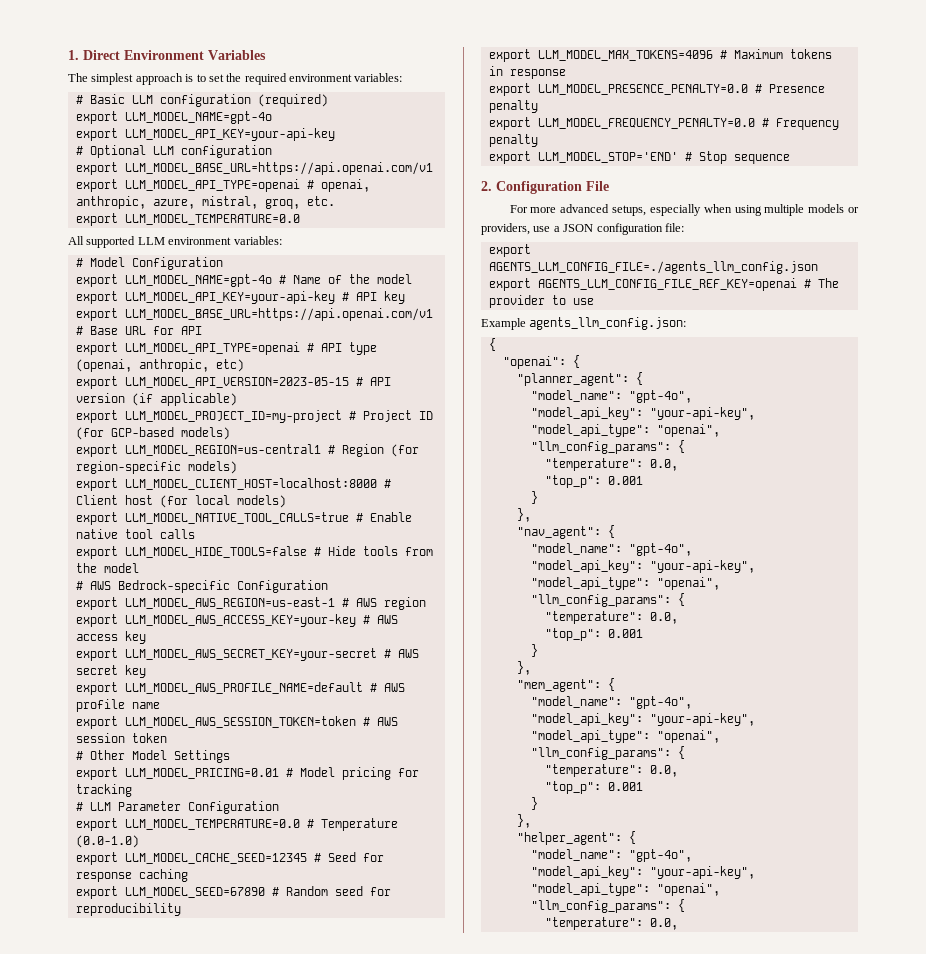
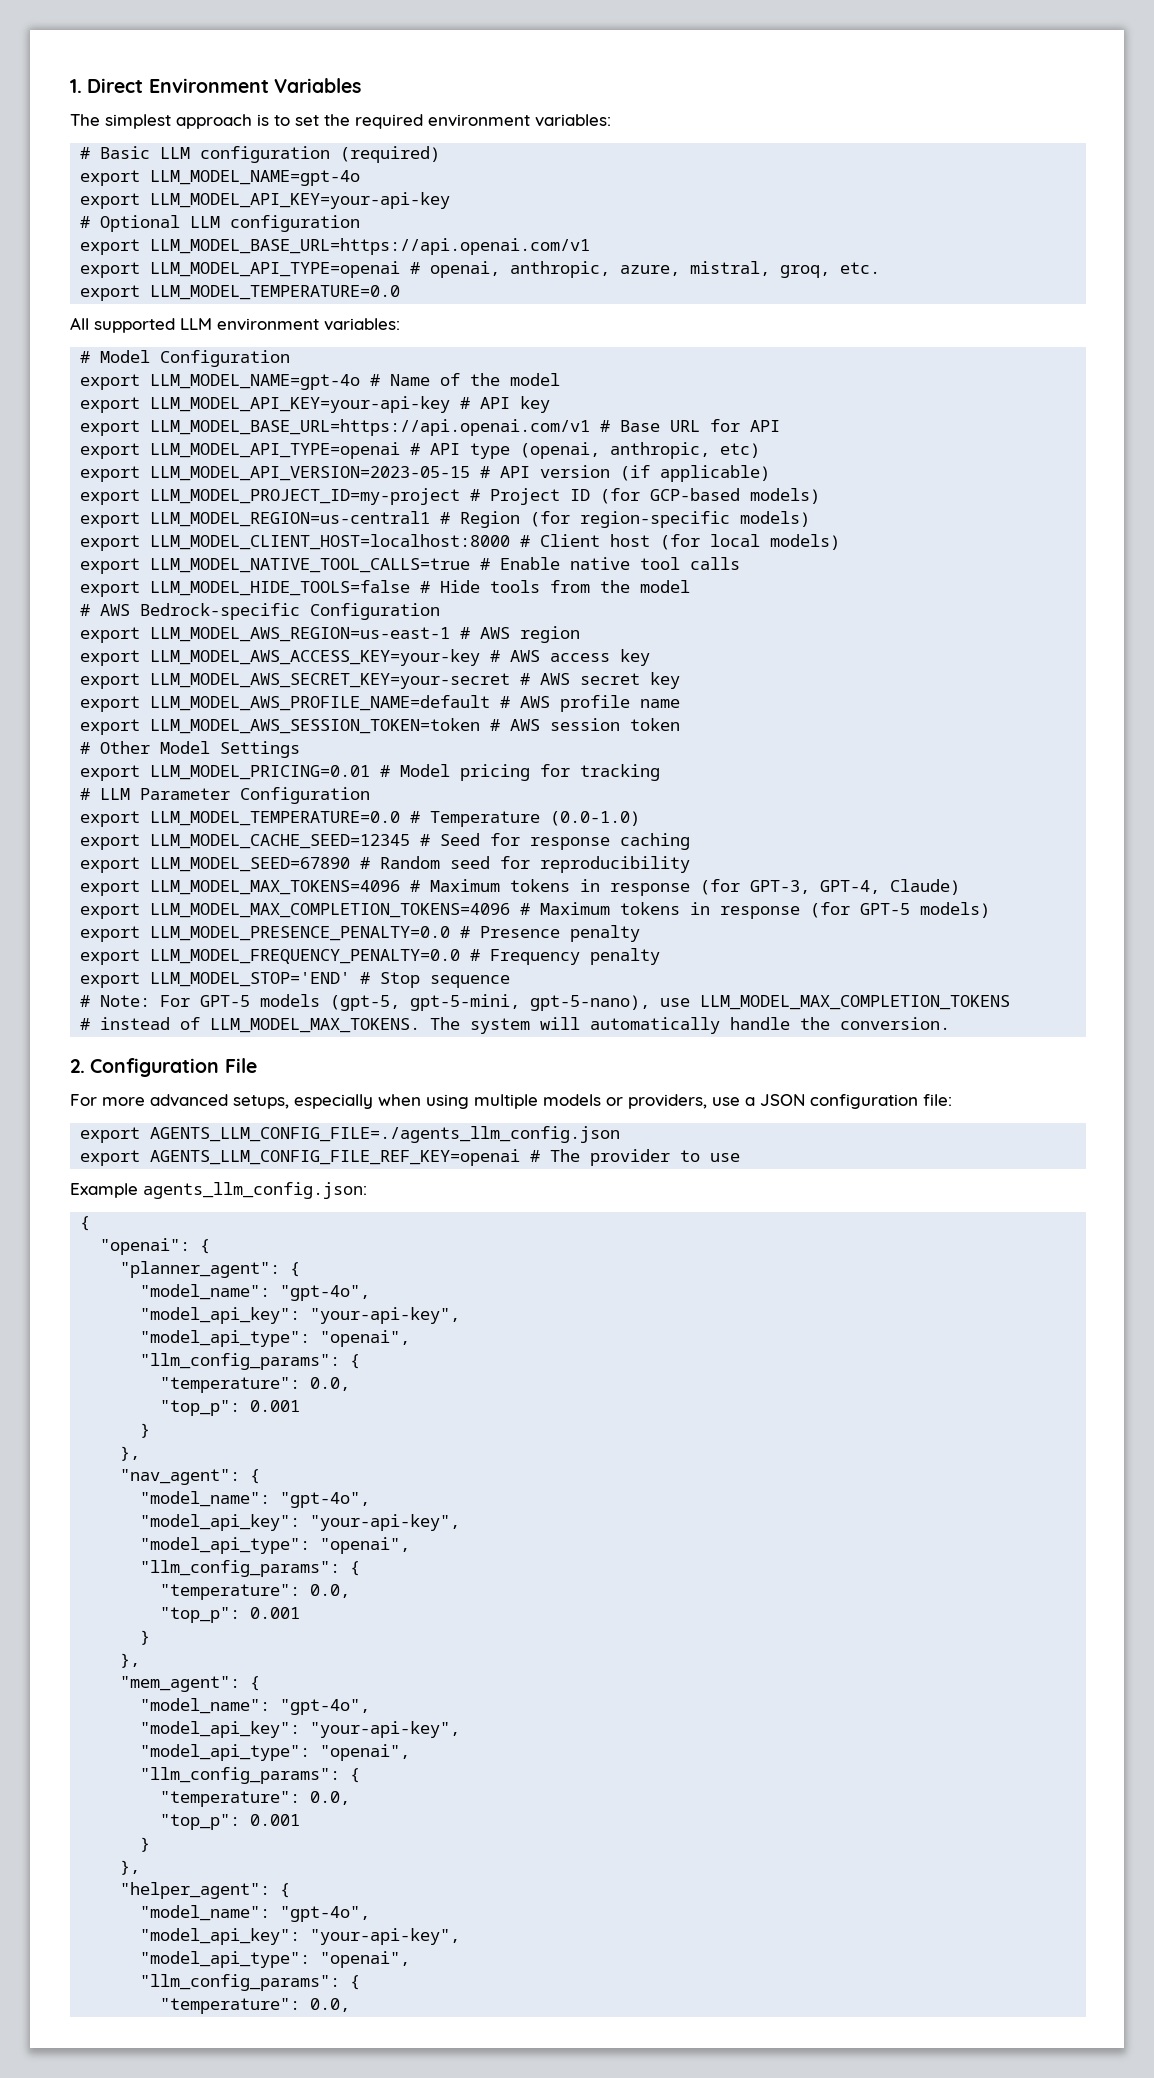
- export LLM_MODEL_MAX_TOKENS=4096 # Maximum tokens in response
+ export LLM_MODEL_MAX_TOKENS=4096 # Maximum tokens in response (for GPT-3, GPT-4, Claude)
+ export LLM_MODEL_MAX_COMPLETION_TOKENS=4096 # Maximum tokens in response (for GPT-5 models)
+ # Note: For GPT-5 models (gpt-5, gpt-5-mini, gpt-5-nano), use LLM_MODEL_MAX_COMPLETION_TOKENS
+ # instead of LLM_MODEL_MAX_TOKENS. The system will automatically handle the conversion.

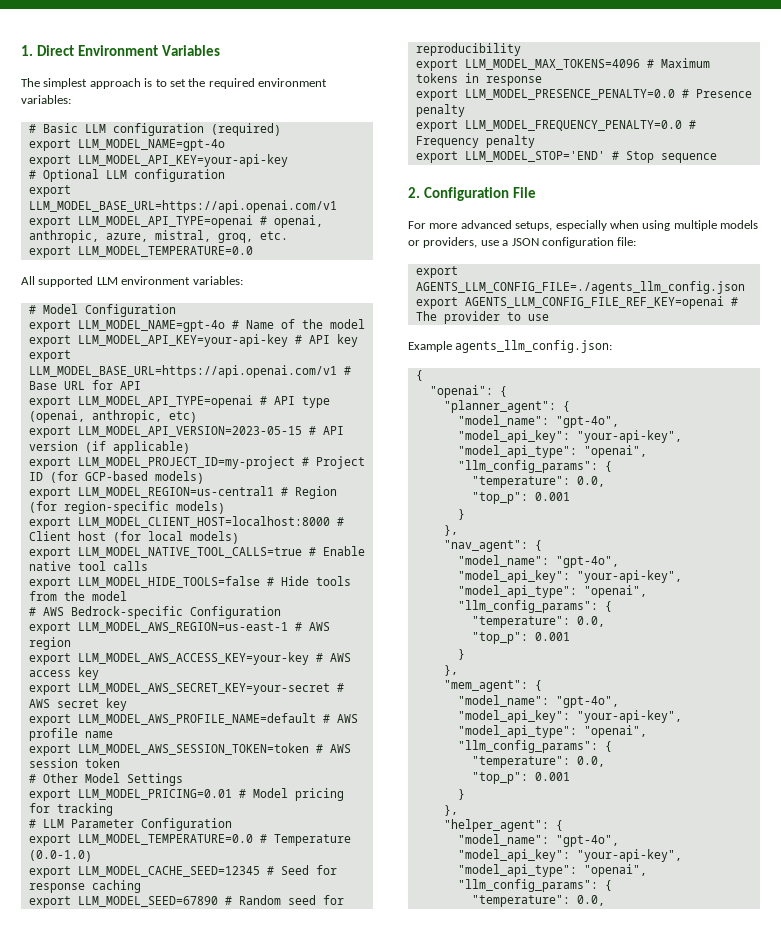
- export LLM_MODEL_MAX_TOKENS=4096 # Maximum tokens in response (for GPT-3, GPT-4, Claude)
- export LLM_MODEL_MAX_COMPLETION_TOKENS=4096 # Maximum tokens in response (for GPT-5 models)
+ export LLM_MODEL_MAX_TOKENS=4096 # Maximum tokens in response
- # Note: For GPT-5 models (gpt-5, gpt-5-mini, gpt-5-nano), use LLM_MODEL_MAX_COMPLETION_TOKENS
- # instead of LLM_MODEL_MAX_TOKENS. The system will automatically handle the conversion.

